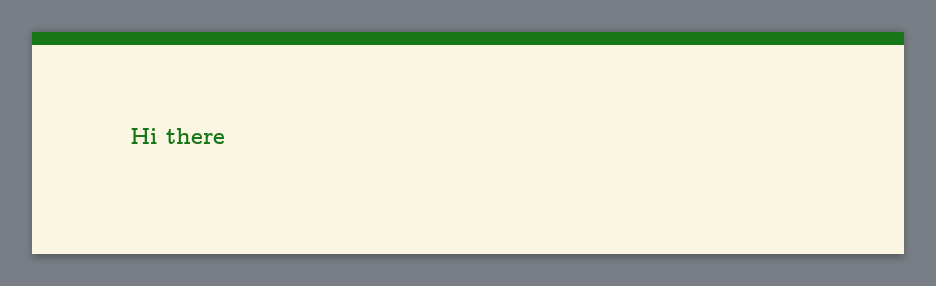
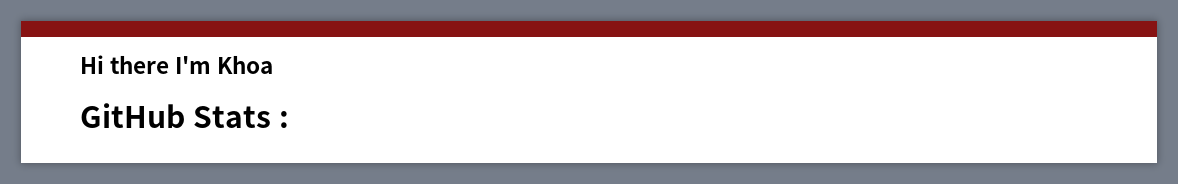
- Hi there
+ Hi there I'm Khoa
+ GitHub Stats :

